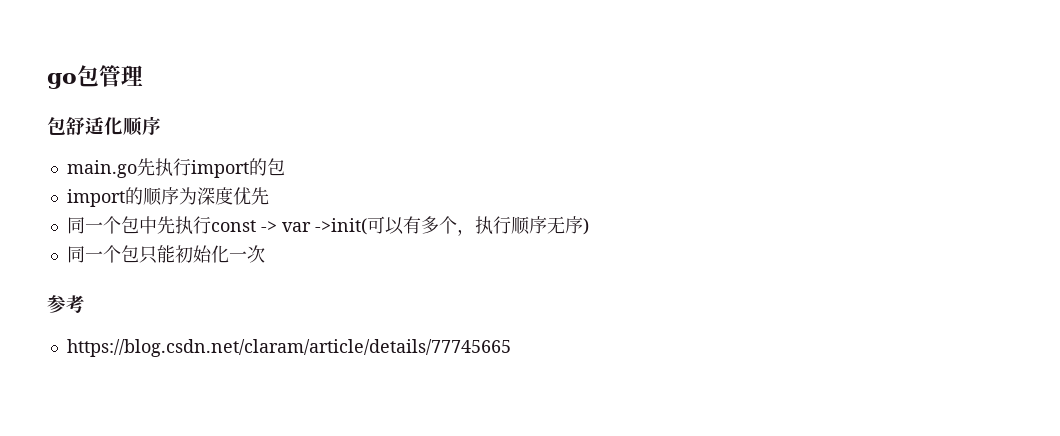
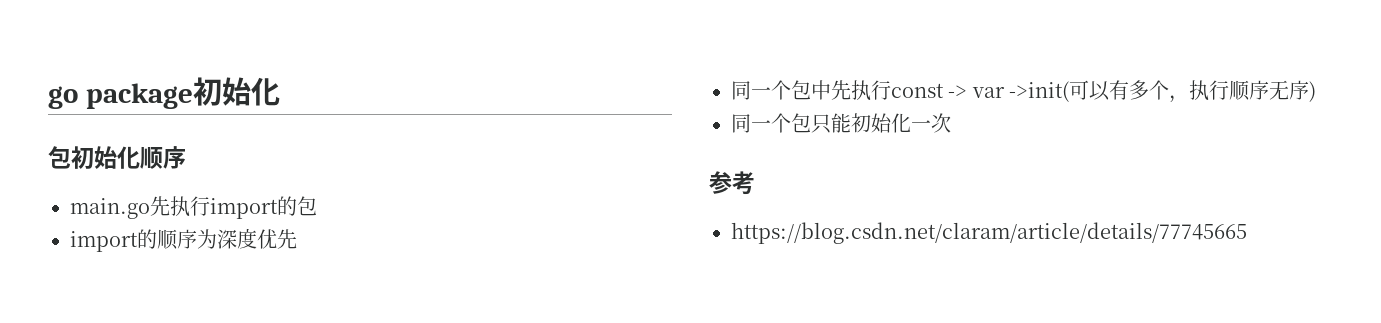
- go包管理
- 包舒适化顺序
+ go package初始化
+ 包初始化顺序

